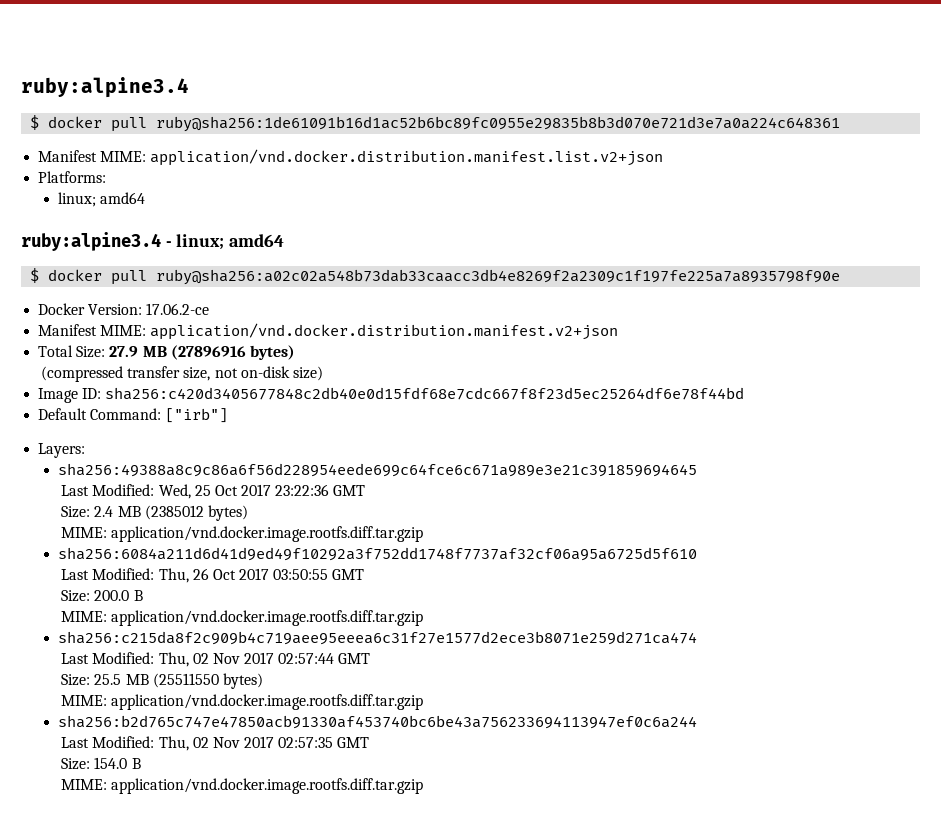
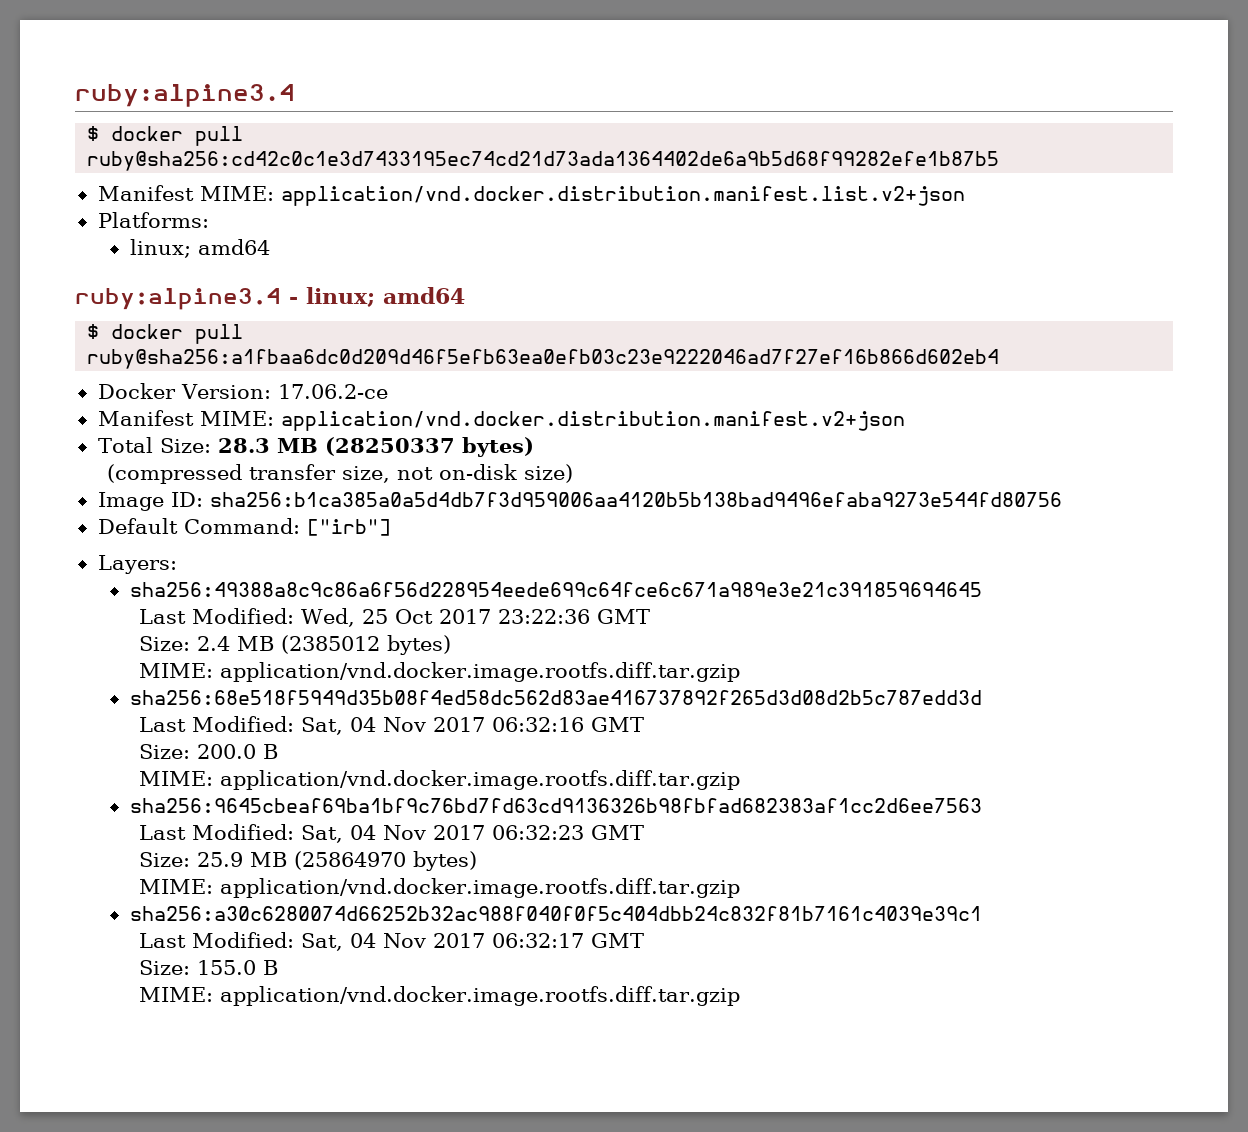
- $ docker pull ruby@sha256:1de61091b16d1ac52b6bc89fc0955e29835b8b3d070e721d3e7a0a224c648361
+ $ docker pull ruby@sha256:cd42c0c1e3d7433195ec74cd21d73ada1364402de6a9b5d68f99282efe1b87b5
- $ docker pull ruby@sha256:a02c02a548b73dab33caacc3db4e8269f2a2309c1f197fe225a7a8935798f90e
+ $ docker pull ruby@sha256:a1fbaa6dc0d209d46f5efb63ea0efb03c23e9222046ad7f27ef16b866d602eb4
- Total Size: 27.9 MB (27896916 bytes)
+ Total Size: 28.3 MB (28250337 bytes)
- Image ID: sha256:c420d3405677848c2db40e0d15fdf68e7cdc667f8f23d5ec25264df6e78f44bd
+ Image ID: sha256:b1ca385a0a5d4db7f3d959006aa4120b5b138bad9496efaba9273e544fd80756
- sha256:6084a211d6d41d9ed49f10292a3f752dd1748f7737af32cf06a95a6725d5f610
- Last Modified: Thu, 26 Oct 2017 03:50:55 GMT
+ sha256:68e518f5949d35b08f4ed58dc562d83ae416737892f265d3d08d2b5c787edd3d
+ Last Modified: Sat, 04 Nov 2017 06:32:16 GMT
- sha256:c215da8f2c909b4c719aee95eeea6c31f27e1577d2ece3b8071e259d271ca474
- Last Modified: Thu, 02 Nov 2017 02:57:44 GMT
- Size: 25.5 MB (25511550 bytes)
+ sha256:9645cbeaf69ba1bf9c76bd7fd63cd9136326b98fbfad682383af1cc2d6ee7563
+ Last Modified: Sat, 04 Nov 2017 06:32:23 GMT
+ Size: 25.9 MB (25864970 bytes)
  MIME: application/vnd.docker.image.rootfs.diff.tar.gzip
- sha256:b2d765c747e47850acb91330af453740bc6be43a756233694113947ef0c6a244
- Last Modified: Thu, 02 Nov 2017 02:57:35 GMT
- Size: 154.0 B
+ sha256:a30c6280074d66252b32ac988f040f0f5c404dbb24c832f81b7161c4039e39c1
+ Last Modified: Sat, 04 Nov 2017 06:32:17 GMT
+ Size: 155.0 B

